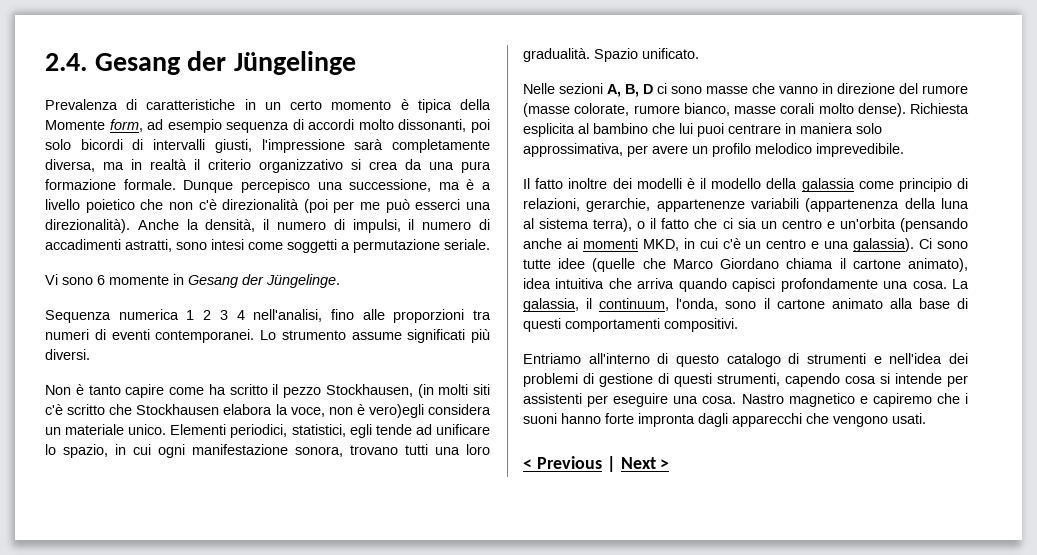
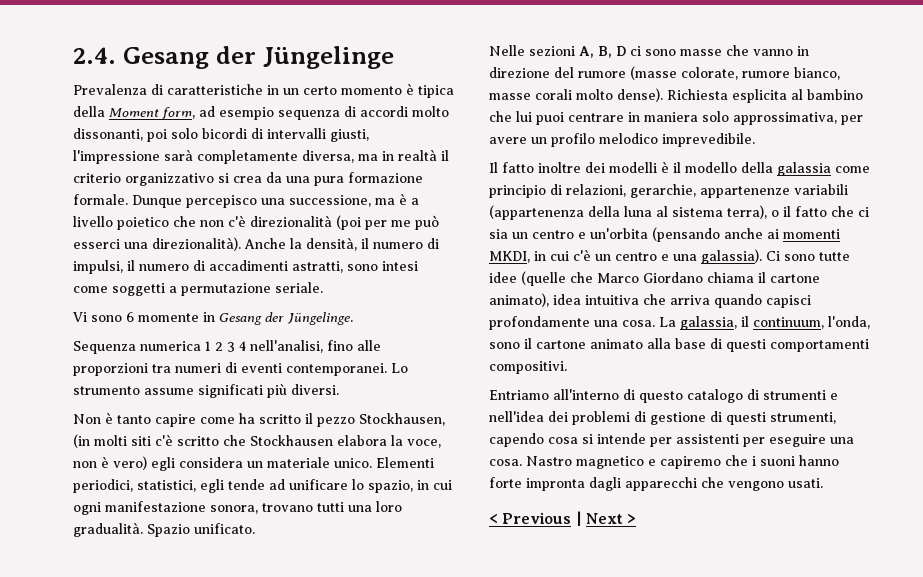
- Prevalenza di caratteristiche in un certo momento è tipica della Momente form, ad esempio sequenza di accordi molto dissonanti, poi solo bicordi di intervalli giusti, l'impressione sarà completamente diversa, ma in realtà il criterio organizzativo si crea da una pura formazione formale.
+ Prevalenza di caratteristiche in un certo momento è tipica della Moment form, ad esempio sequenza di accordi molto dissonanti, poi solo bicordi di intervalli giusti, l'impressione sarà completamente diversa, ma in realtà il criterio organizzativo si crea da una pura formazione formale.
- Non è tanto capire come ha scritto il pezzo Stockhausen, (in molti siti c'è scritto che Stockhausen elabora la voce, non è vero)egli considera un materiale unico.
+ Non è tanto capire come ha scritto il pezzo Stockhausen, (in molti siti c'è scritto che Stockhausen elabora la voce, non è vero) egli considera un materiale unico.
- Il fatto inoltre dei modelli è il modello della galassia come principio di relazioni, gerarchie, appartenenze variabili (appartenenza della luna al sistema terra), o il fatto che ci sia un centro e un'orbita (pensando anche ai momenti MKD, in cui c'è un centro e una galassia).
+ Il fatto inoltre dei modelli è il modello della galassia come principio di relazioni, gerarchie, appartenenze variabili (appartenenza della luna al sistema terra), o il fatto che ci sia un centro e un'orbita (pensando anche ai momenti MKDI, in cui c'è un centro e una galassia).

